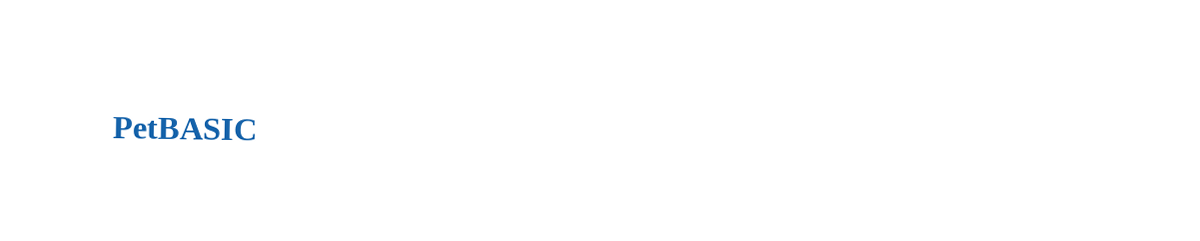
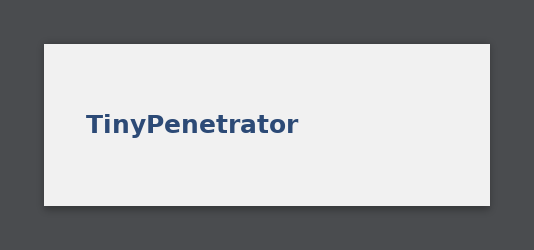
- PetBASIC
+ TinyPenetrator

